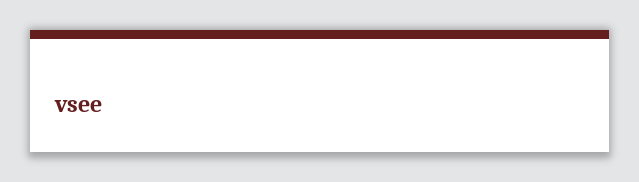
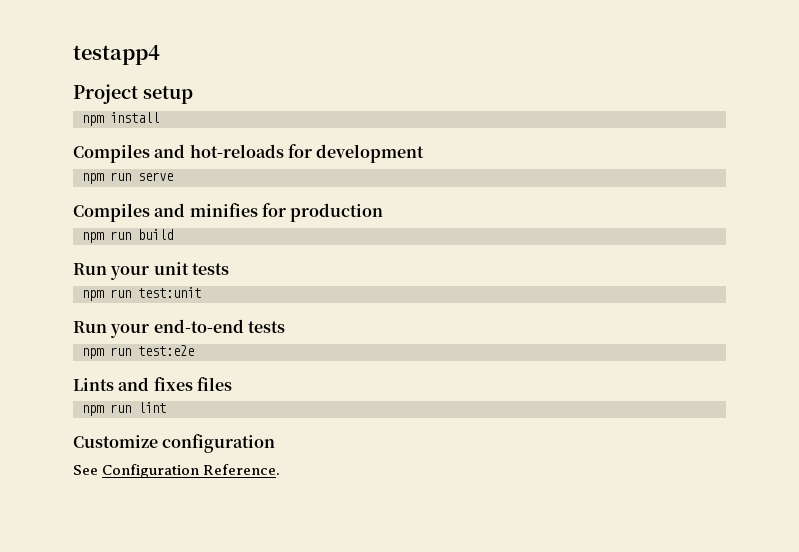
- vsee
+ testapp4
+ Project setup
+ npm install
+ Compiles and hot-reloads for development
+ npm run serve
+ Compiles and minifies for production
+ npm run build
+ Run your unit tests
+ npm run test:unit
+ Run your end-to-end tests
+ npm run test:e2e
+ Lints and fixes files
+ npm run lint
+ Customize configuration
+ See Configuration Reference.

